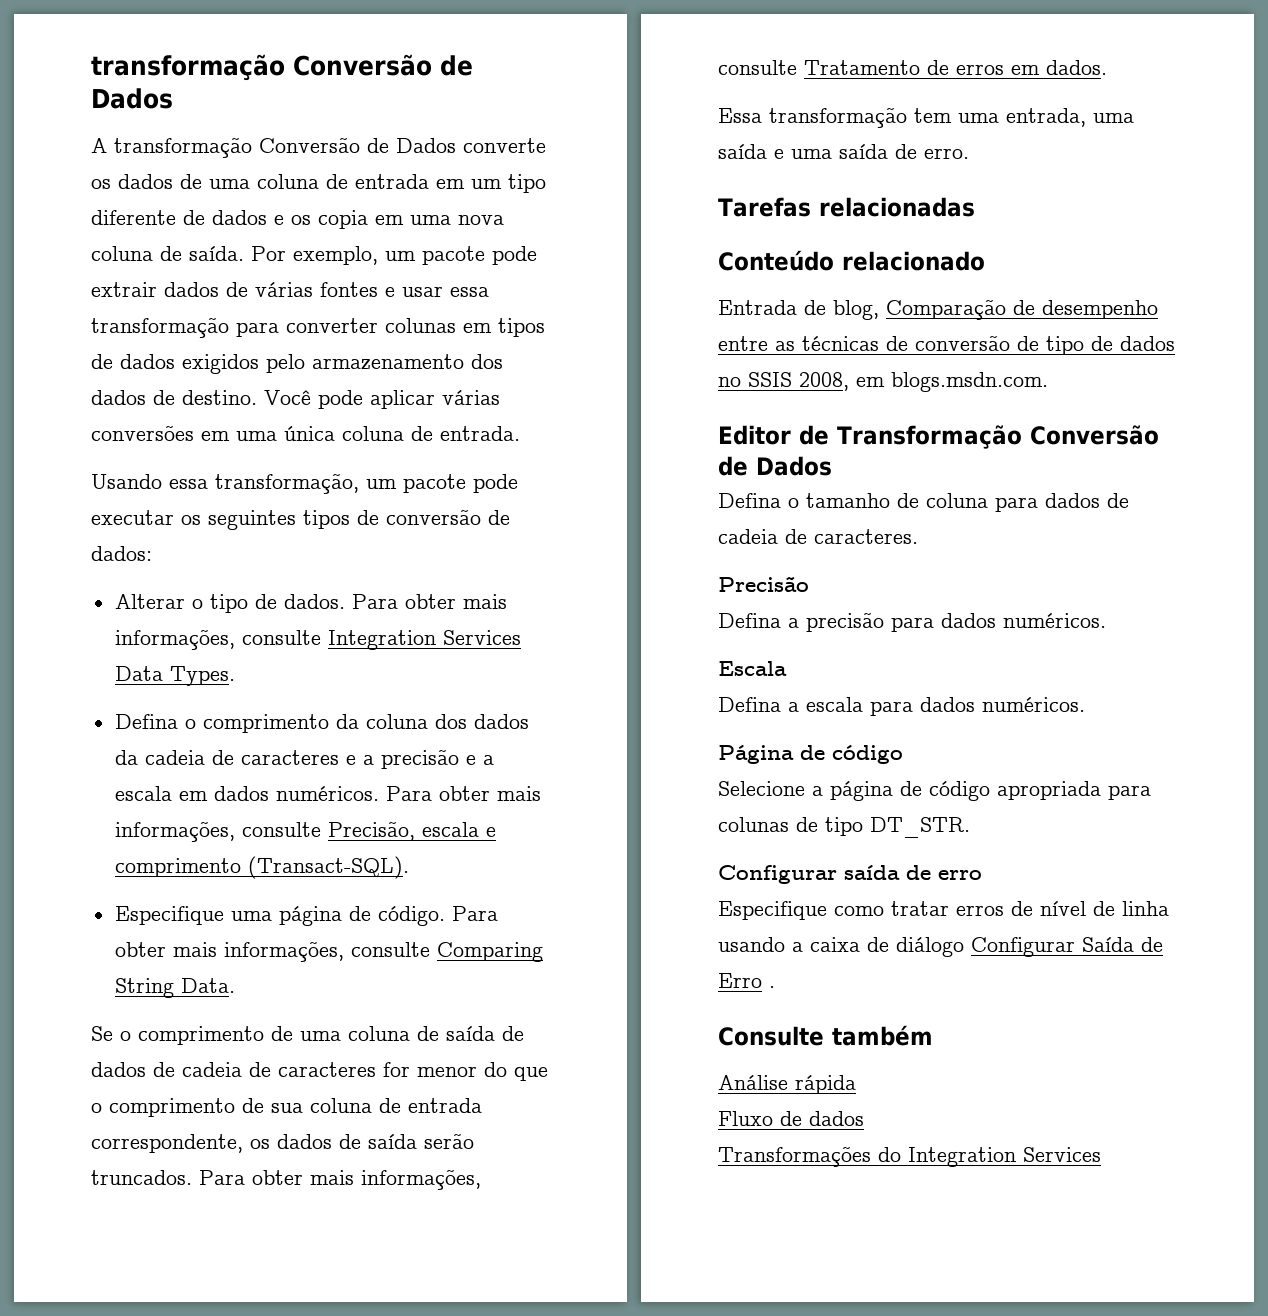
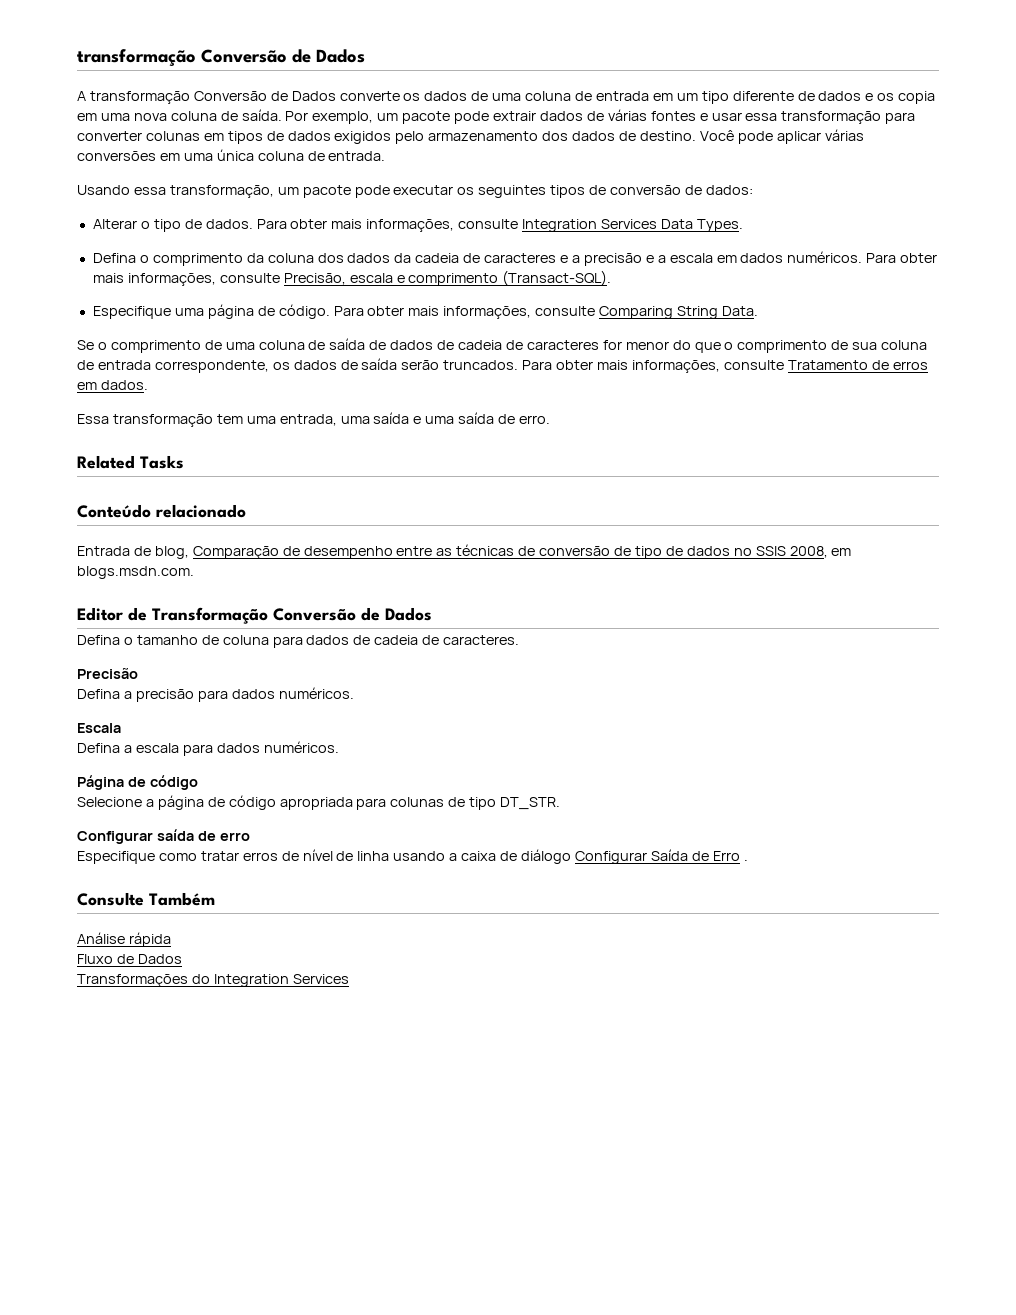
- Tarefas relacionadas
+ Related Tasks
- Consulte também
+ Consulte Também
- Fluxo de dados
+ Fluxo de Dados

